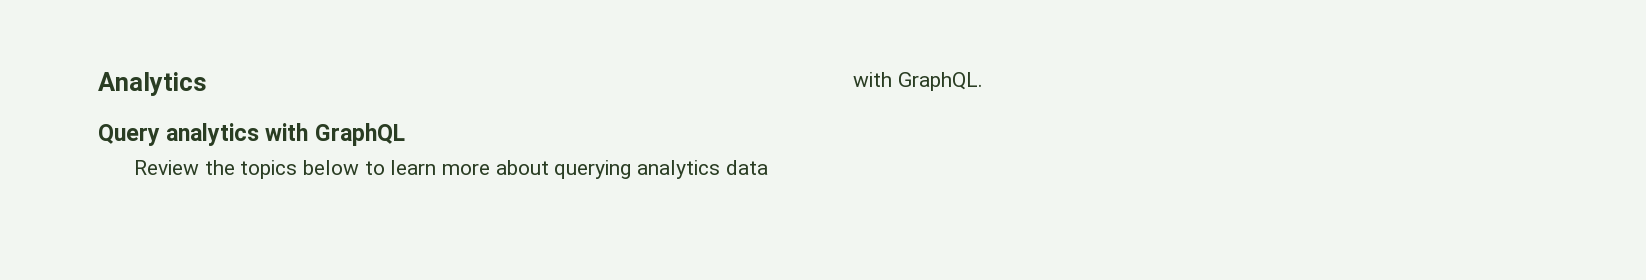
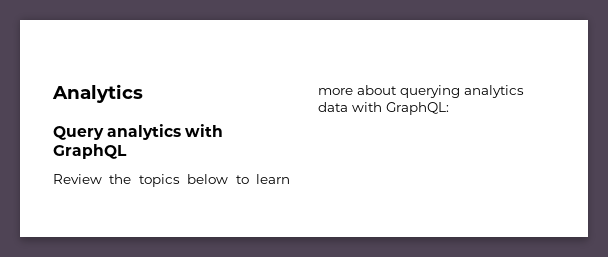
- Review the topics below to learn more about querying analytics data with GraphQL.
+ Review the topics below to learn more about querying analytics data with GraphQL:

